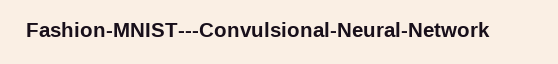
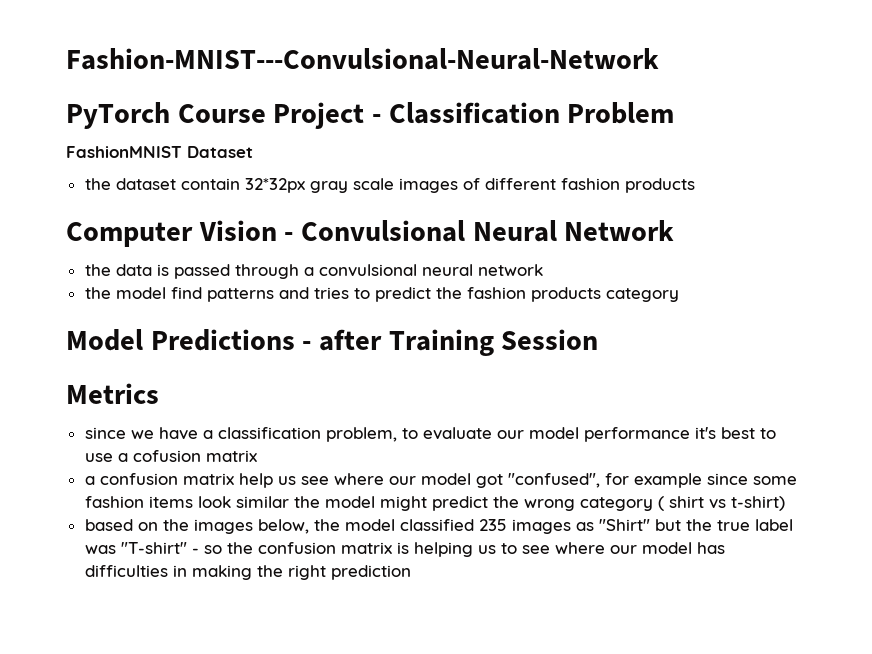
+ PyTorch Course Project - Classification Problem
+ FashionMNIST Dataset
+ the dataset contain 32*32px gray scale images of different fashion products
+ Computer Vision - Convulsional Neural Network
+ the data is passed through a convulsional neural network
+ the model find patterns and tries to predict the fashion products category
+ Model Predictions - after Training Session
+ Metrics
+ since we have a classification problem, to evaluate our model performance it's best to use a cofusion matrix
+ a confusion matrix help us see where our model got "confused", for example since some fashion items look similar the model might predict the wrong category ( shirt vs t-shirt)
+ based on the images below, the model classified 235 images as "Shirt" but the true label was "T-shirt" - so the confusion matrix is helping us to see where our model has difficulties in making the right prediction

